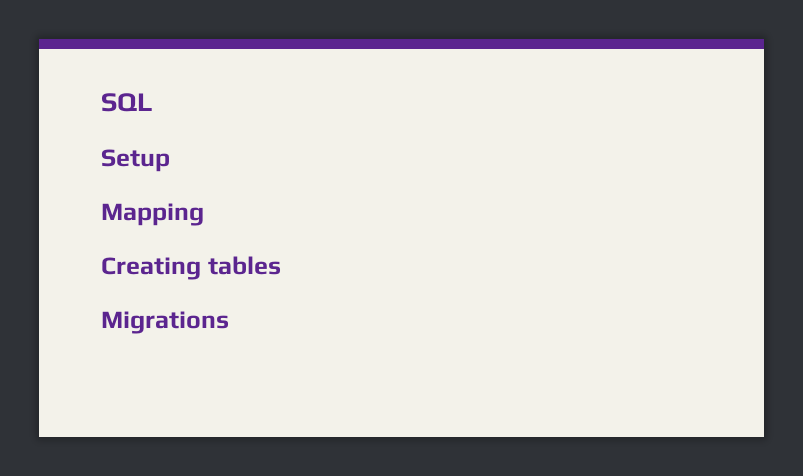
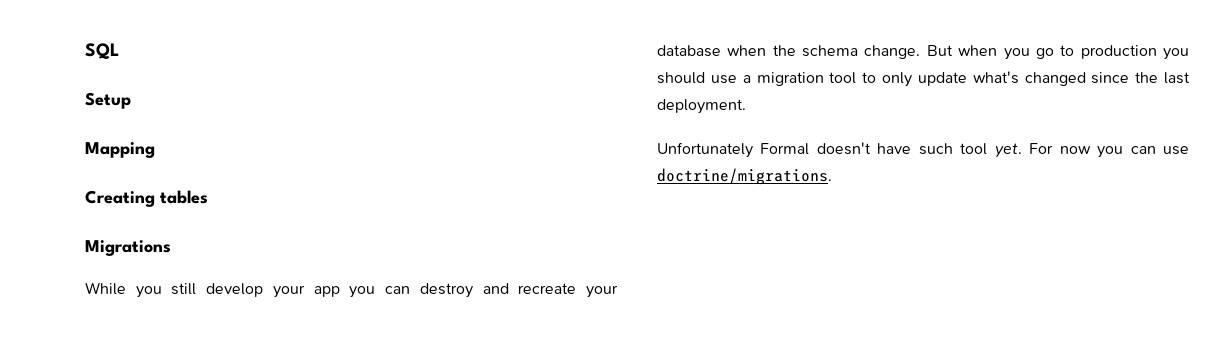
+ While you still develop your app you can destroy and recreate your database when the schema change. But when you go to production you should use a migration tool to only update what's changed since the last deployment.
+ Unfortunately Formal doesn't have such tool yet. For now you can use doctrine/migrations.

